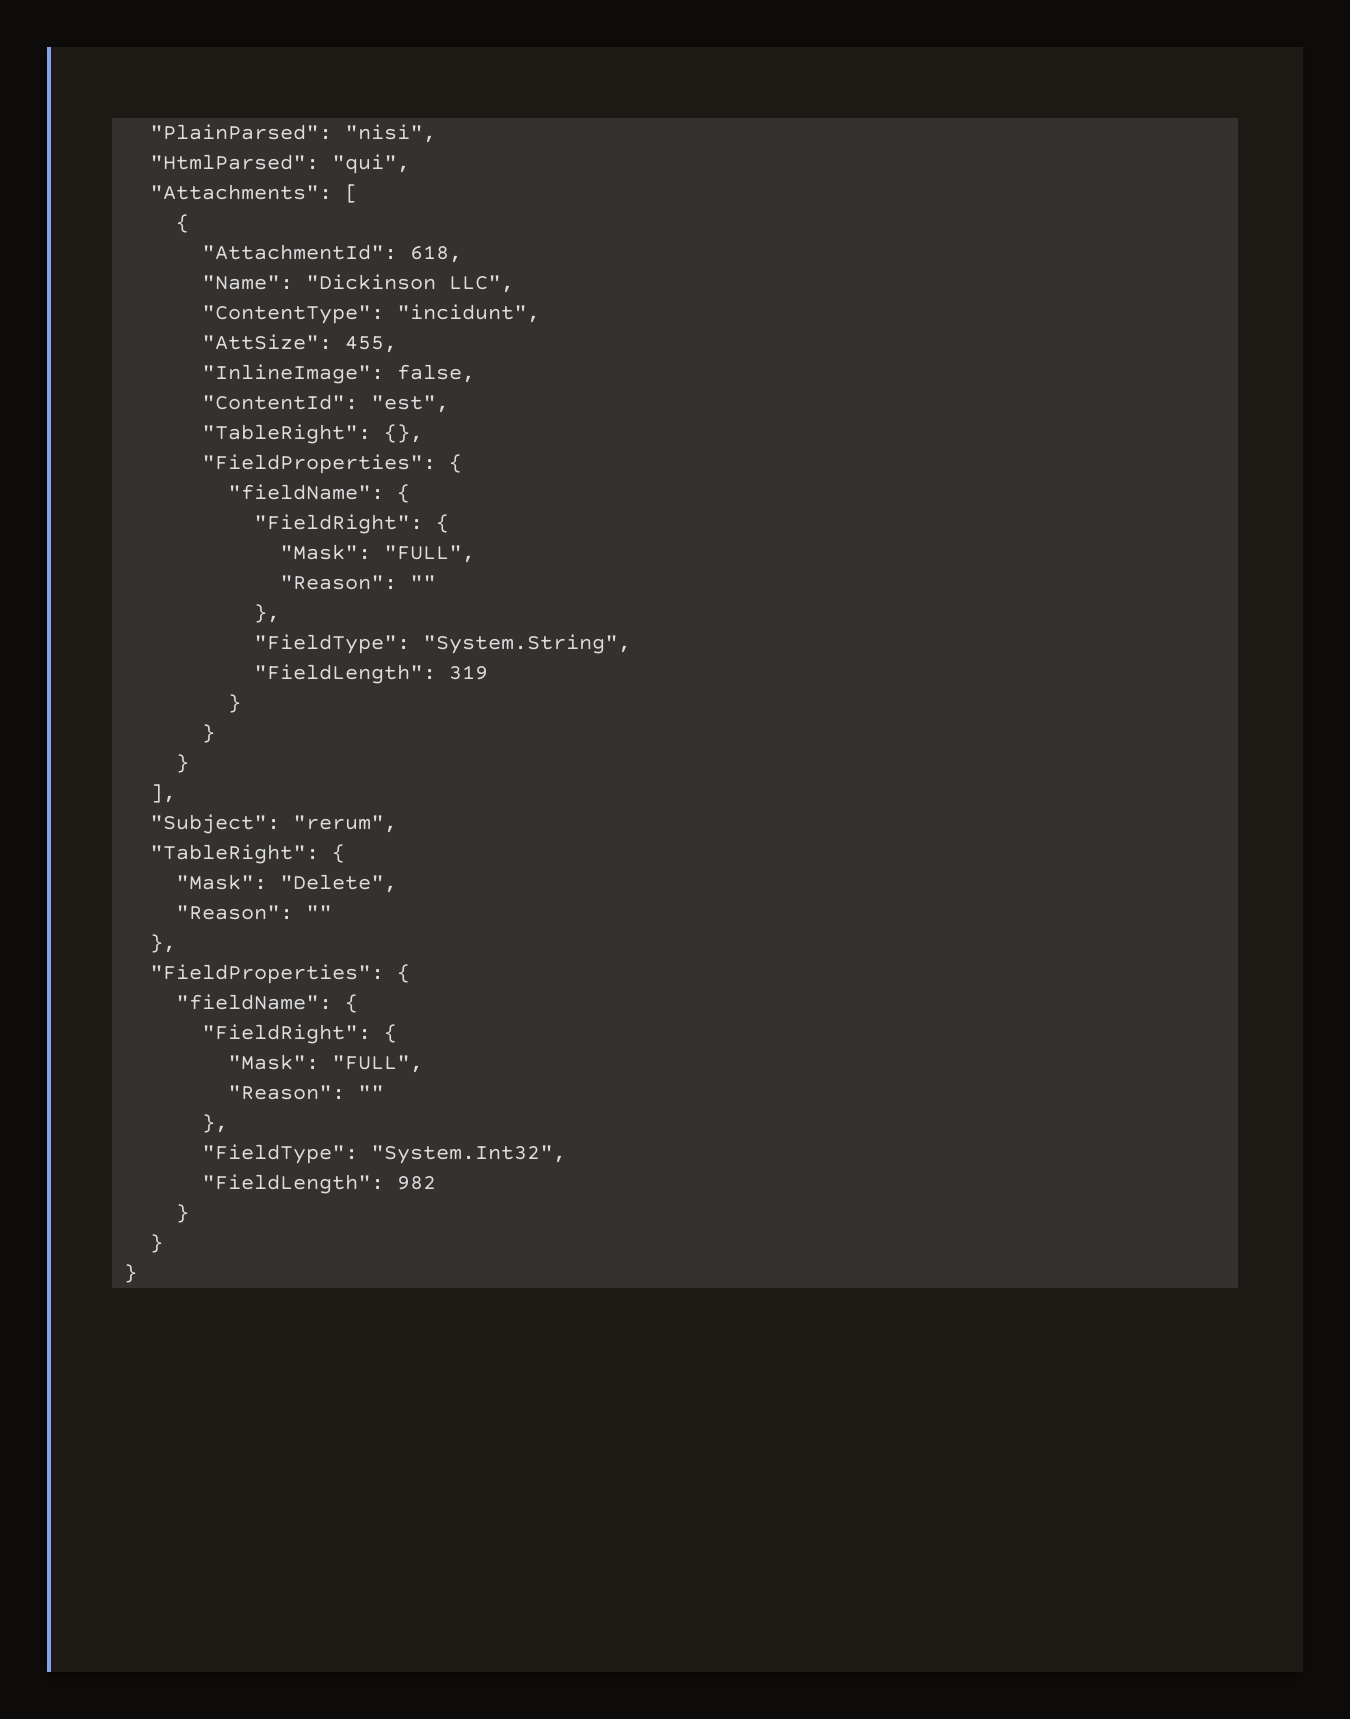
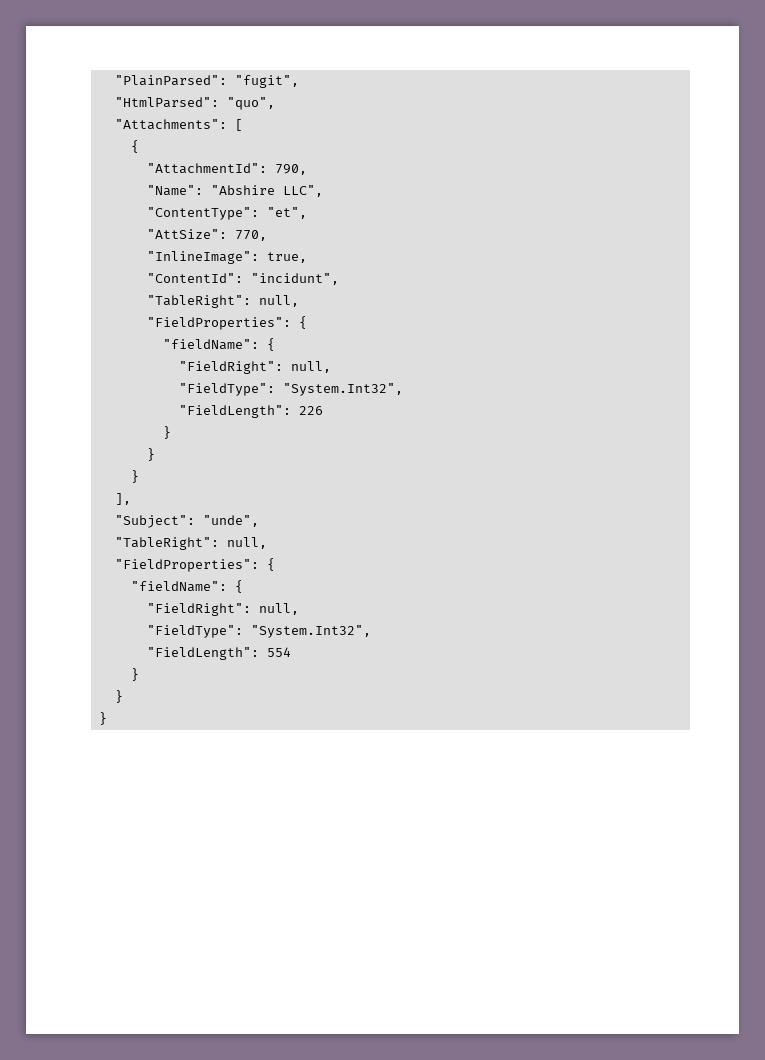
- "PlainParsed": "nisi",
+ "PlainParsed": "fugit",
- "HtmlParsed": "qui",
+ "HtmlParsed": "quo",
- "AttachmentId": 618,
+ "AttachmentId": 790,
- "Name": "Dickinson LLC",
+ "Name": "Abshire LLC",
- "ContentType": "incidunt",
- "AttSize": 455,
- "InlineImage": false,
- "ContentId": "est",
- "TableRight": {},
+ "ContentType": "et",
+ "AttSize": 770,
+ "InlineImage": true,
+ "ContentId": "incidunt",
+ "TableRight": null,
  "FieldProperties": {
  "fieldName": {
- "FieldRight": {
- "Mask": "FULL",
- "Reason": ""
- },
- "FieldType": "System.String",
- "FieldLength": 319
+ "FieldRight": null,
+ "FieldType": "System.Int32",
+ "FieldLength": 226
- "Subject": "rerum",
- "TableRight": {
- "Mask": "Delete",
- "Reason": ""
- },
+ "Subject": "unde",
+ "TableRight": null,
  "FieldProperties": {
  "fieldName": {
- "FieldRight": {
- "Mask": "FULL",
- "Reason": ""
- },
+ "FieldRight": null,
  "FieldType": "System.Int32",
- "FieldLength": 982
+ "FieldLength": 554

